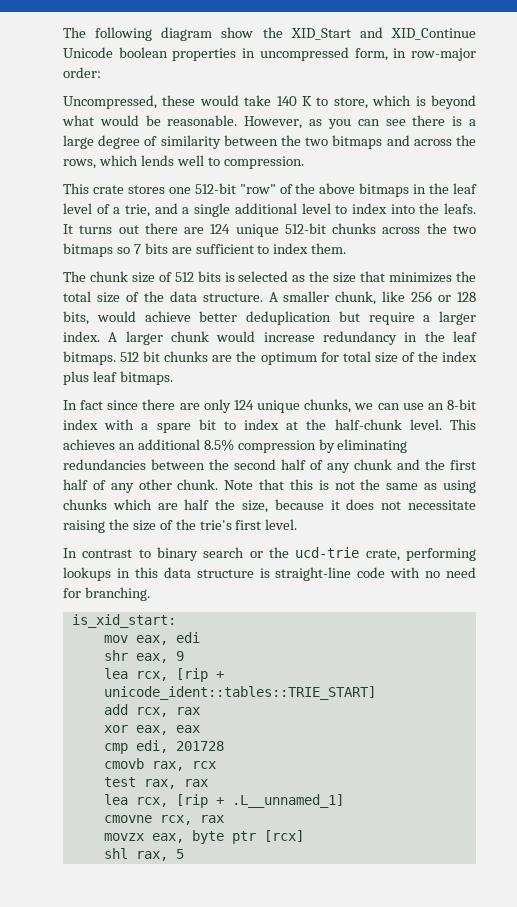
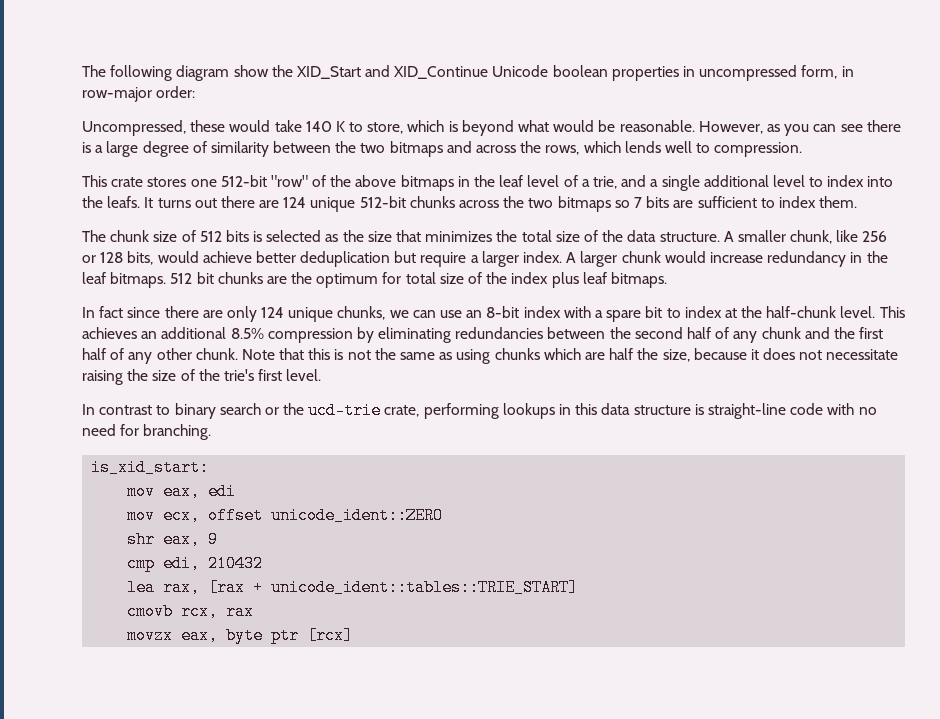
+ mov ecx, offset unicode_ident::ZERO
- lea rcx, [rip + unicode_ident::tables::TRIE_START]
+ cmp edi, 210432
+ lea rax, [rax + unicode_ident::tables::TRIE_START]
- add rcx, rax
- xor eax, eax
- cmp edi, 201728
- cmovb rax, rcx
- test rax, rax
- lea rcx, [rip + .L__unnamed_1]
- cmovne rcx, rax
+ cmovb rcx, rax
- shl rax, 5

